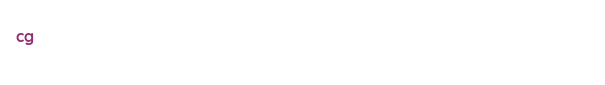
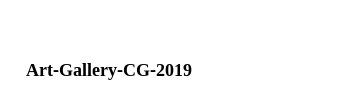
- cg
+ Art-Gallery-CG-2019

